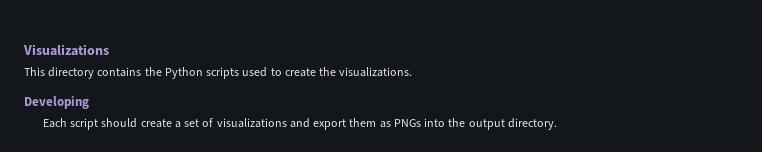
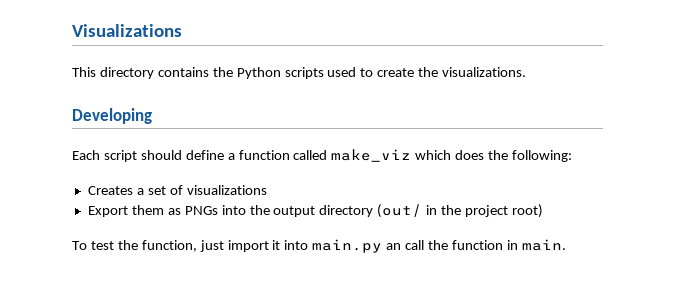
- Each script should create a set of visualizations and export them as PNGs into the output directory.
+ Each script should define a function called make_viz which does the following:
+ Creates a set of visualizations
+ Export them as PNGs into the output directory (out/ in the project root)
+ To test the function, just import it into main.py an call the function in main.

